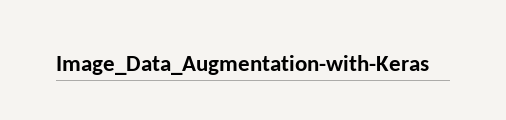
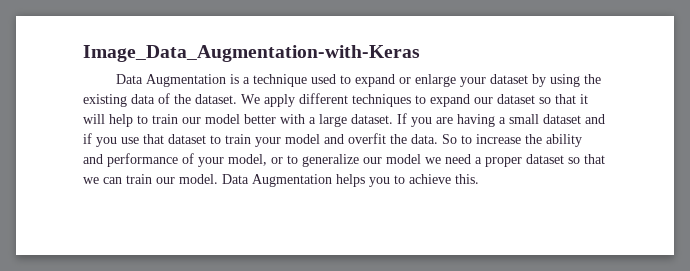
+ Data Augmentation is a technique used to expand or enlarge your dataset by using the existing data of the dataset. We apply different techniques to expand our dataset so that it will help to train our model better with a large dataset. If you are having a small dataset and if you use that dataset to train your model and overfit the data. So to increase the ability and performance of your model, or to generalize our model we need a proper dataset so that we can train our model. Data Augmentation helps you to achieve this.

